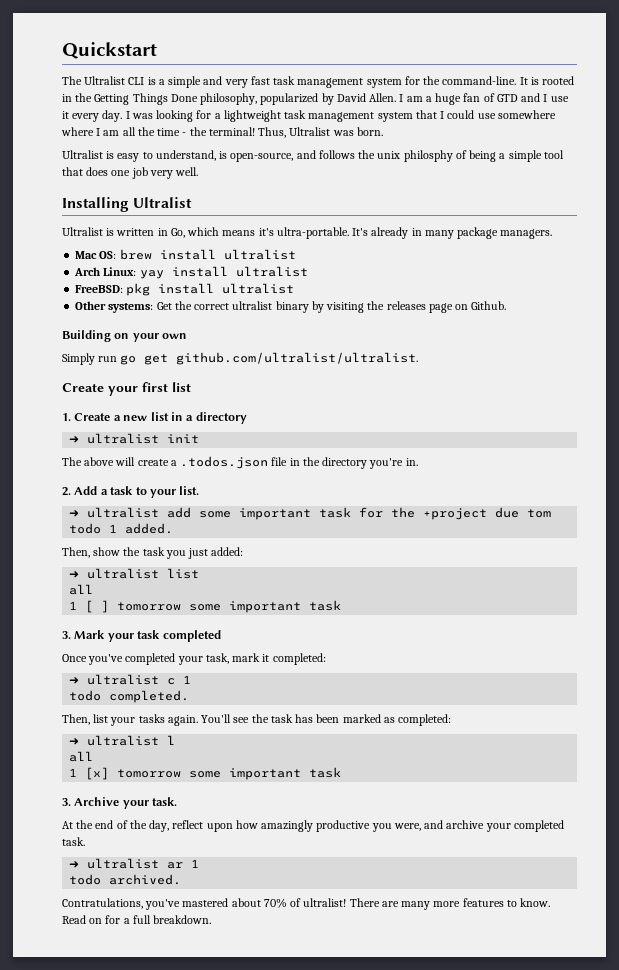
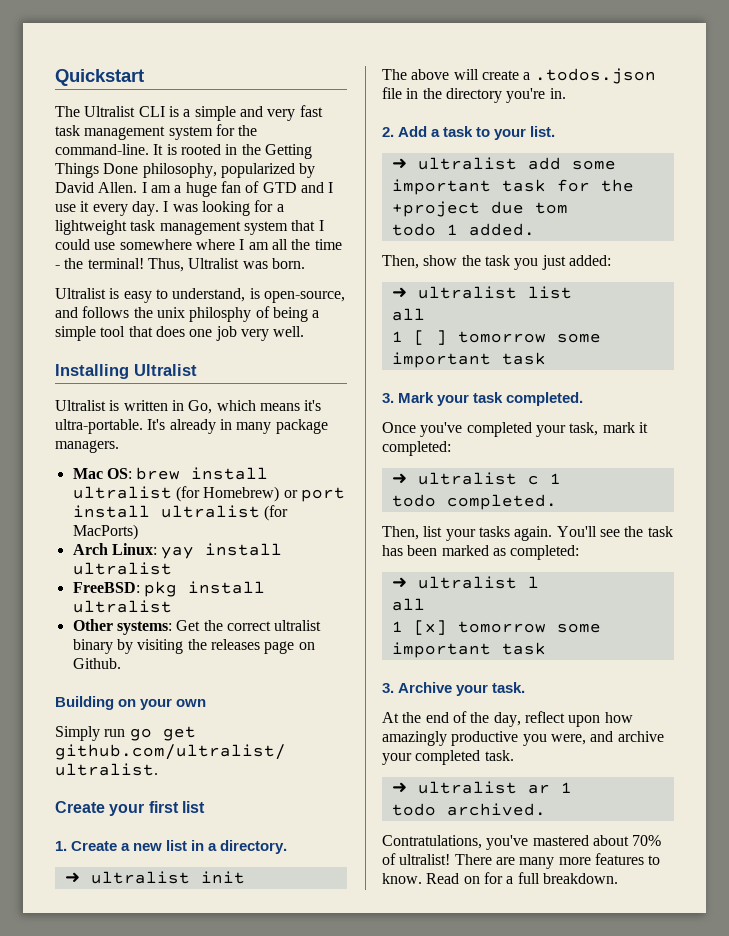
- Mac OS: brew install ultralist
+ Mac OS: brew install ultralist (for Homebrew) or port install ultralist (for MacPorts)
- 1. Create a new list in a directory
+ 1. Create a new list in a directory.
- 3. Mark your task completed
+ 3. Mark your task completed.

